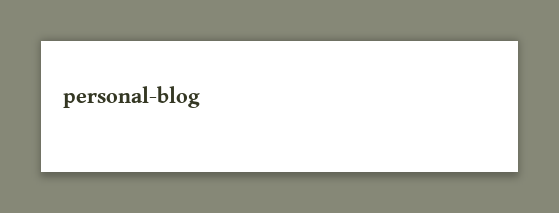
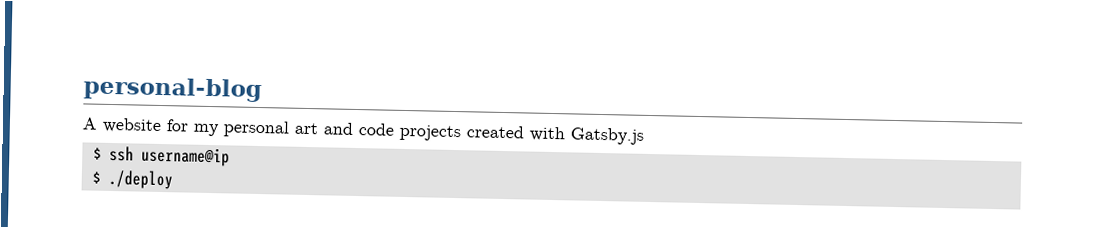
+ A website for my personal art and code projects created with Gatsby.js
+ $ ssh username@ip
+ $ ./deploy

